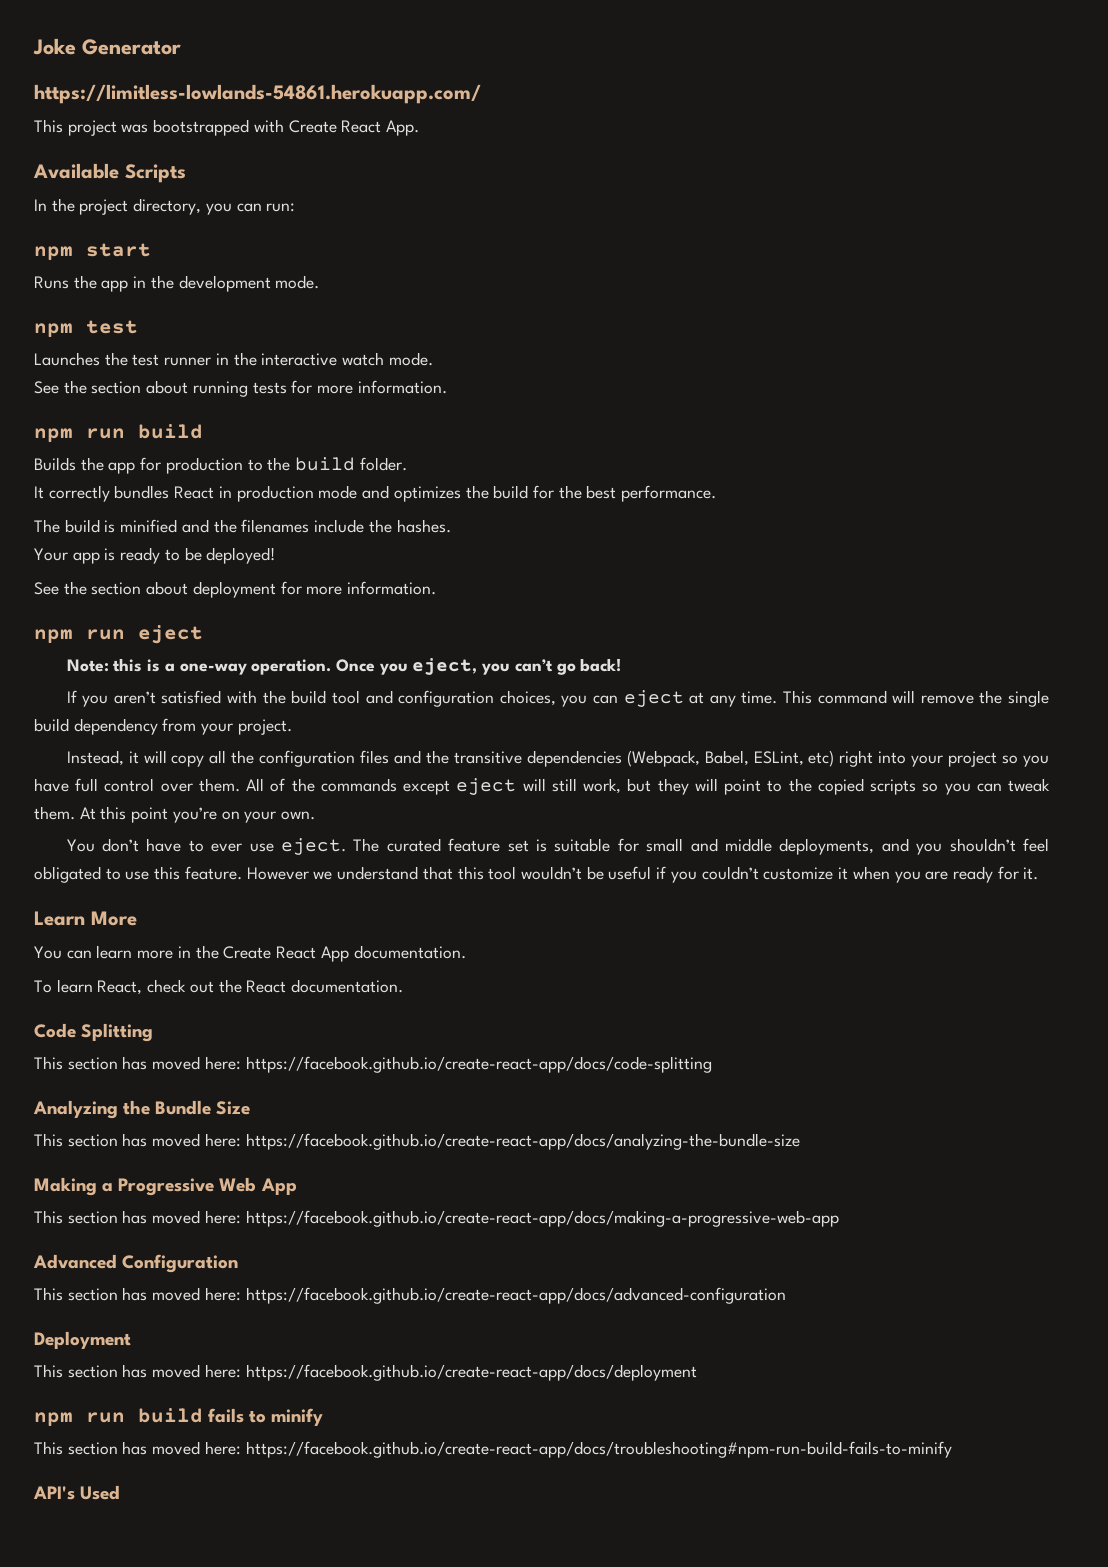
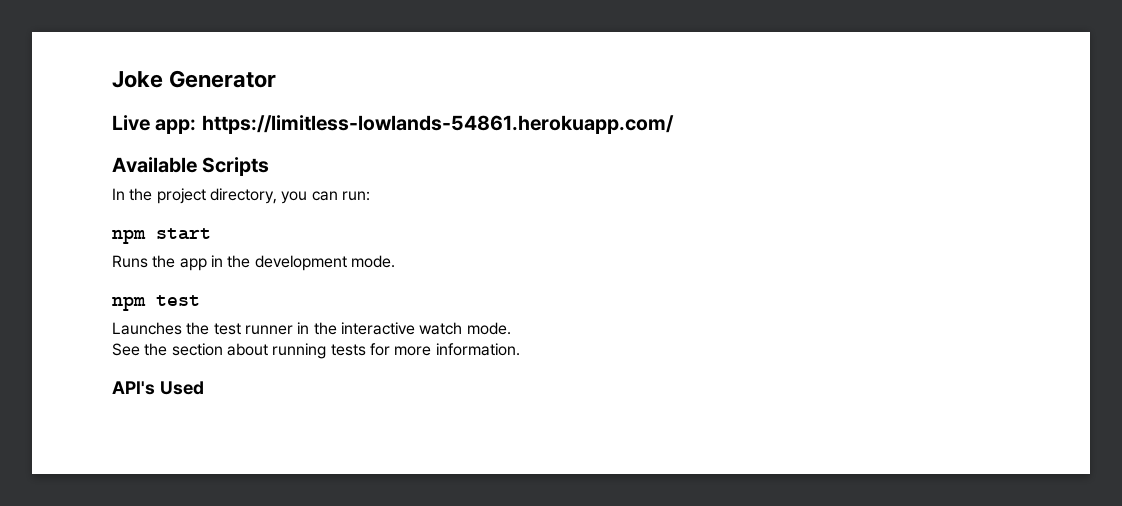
- https://limitless-lowlands-54861.herokuapp.com/
+ Live app: https://limitless-lowlands-54861.herokuapp.com/
- This project was bootstrapped with Create React App.
  See the section about running tests for more information.
- npm run build
- Builds the app for production to the build folder.
- It correctly bundles React in production mode and optimizes the build for the best performance.
- The build is minified and the filenames include the hashes.
- Your app is ready to be deployed!
- See the section about deployment for more information.
- npm run eject
- Note: this is a one-way operation. Once you eject, you can’t go back!
- If you aren’t satisfied with the build tool and configuration choices, you can eject at any time. This command will remove the single build dependency from your project.
- Instead, it will copy all the configuration files and the transitive dependencies (Webpack, Babel, ESLint, etc) right into your project so you have full control over them. All of the commands except eject will still work, but they will point to the copied scripts so you can tweak them. At this point you’re on your own.
- You don’t have to ever use eject. The curated feature set is suitable for small and middle deployments, and you shouldn’t feel obligated to use this feature. However we understand that this tool wouldn’t be useful if you couldn’t customize it when you are ready for it.
- Learn More
- You can learn more in the Create React App documentation.
- To learn React, check out the React documentation.
- Code Splitting
- This section has moved here: https://facebook.github.io/create-react-app/docs/code-splitting
- Analyzing the Bundle Size
- This section has moved here: https://facebook.github.io/create-react-app/docs/analyzing-the-bundle-size
- Making a Progressive Web App
- This section has moved here: https://facebook.github.io/create-react-app/docs/making-a-progressive-web-app
- Advanced Configuration
- This section has moved here: https://facebook.github.io/create-react-app/docs/advanced-configuration
- Deployment
- This section has moved here: https://facebook.github.io/create-react-app/docs/deployment
- npm run build fails to minify
- This section has moved here: https://facebook.github.io/create-react-app/docs/troubleshooting#npm-run-build-fails-to-minify

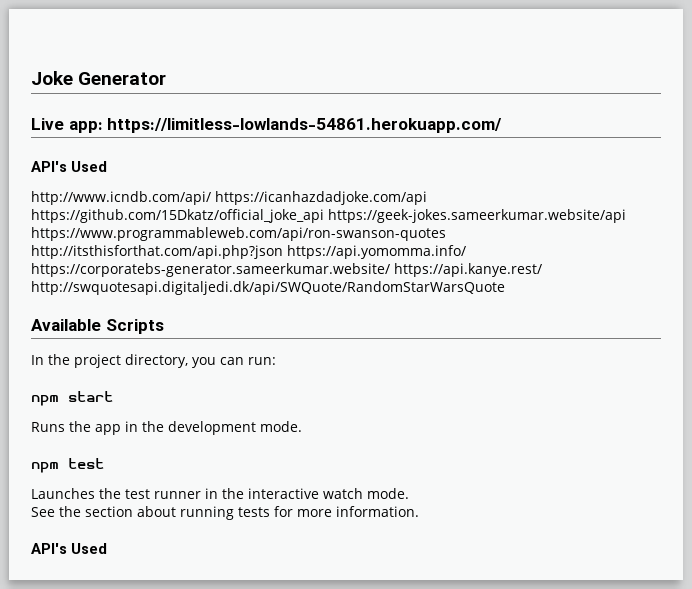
  Live app: https://limitless-lowlands-54861.herokuapp.com/
+ API's Used
+ http://www.icndb.com/api/ https://icanhazdadjoke.com/api https://github.com/15Dkatz/official_joke_api https://geek-jokes.sameerkumar.website/api https://www.programmableweb.com/api/ron-swanson-quotes http://itsthisforthat.com/api.php?json https://api.yomomma.info/ https://corporatebs-generator.sameerkumar.website/ https://api.kanye.rest/ http://swquotesapi.digitaljedi.dk/api/SWQuote/RandomStarWarsQuote

